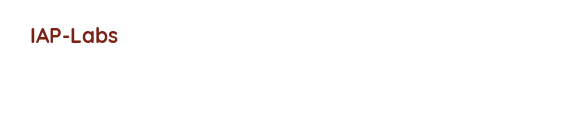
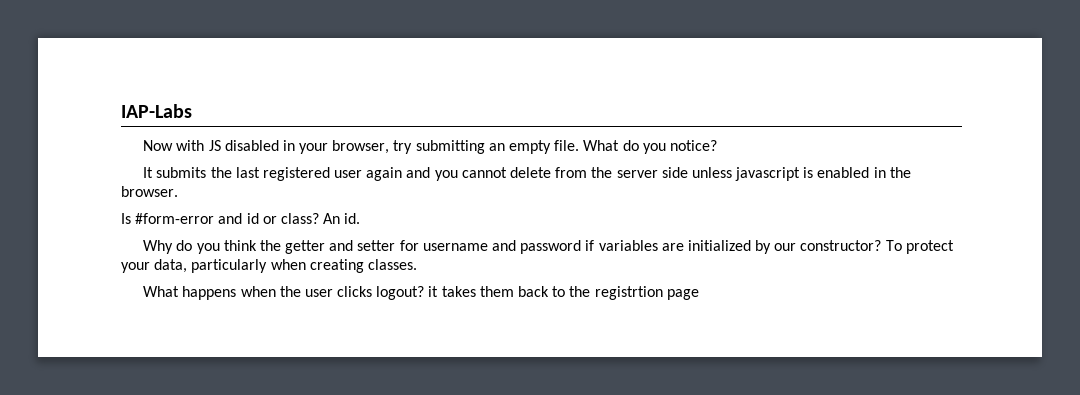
+ Now with JS disabled in your browser, try submitting an empty file. What do you notice?
+ It submits the last registered user again and you cannot delete from the server side unless javascript is enabled in the browser.
+ Is #form-error and id or class? An id.
+ Why do you think the getter and setter for username and password if variables are initialized by our constructor? To protect your data, particularly when creating classes.
+ What happens when the user clicks logout? it takes them back to the registrtion page

